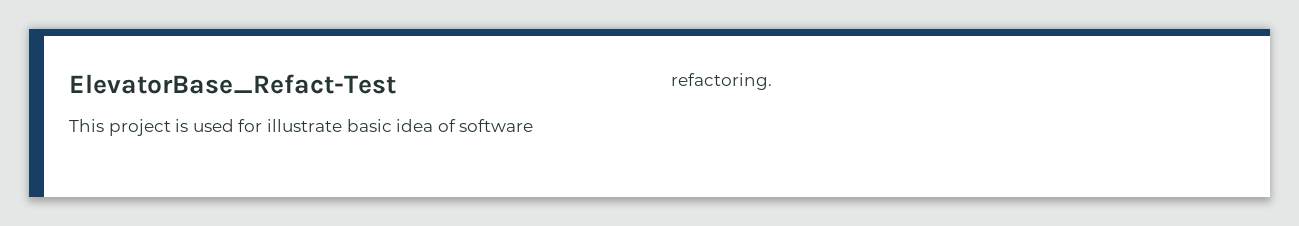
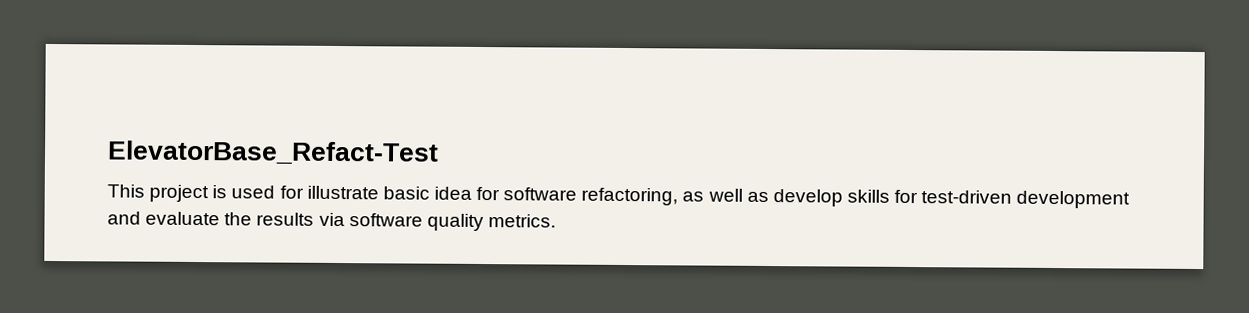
- This project is used for illustrate basic idea of software refactoring.
+ This project is used for illustrate basic idea for software refactoring, as well as develop skills for test-driven development and evaluate the results via software quality metrics.

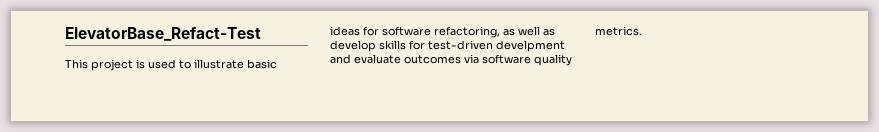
- This project is used for illustrate basic idea for software refactoring, as well as develop skills for test-driven development and evaluate the results via software quality metrics.
+ This project is used to illustrate basic ideas for software refactoring, as well as develop skills for test-driven develpment and evaluate outcomes via software quality metrics.

